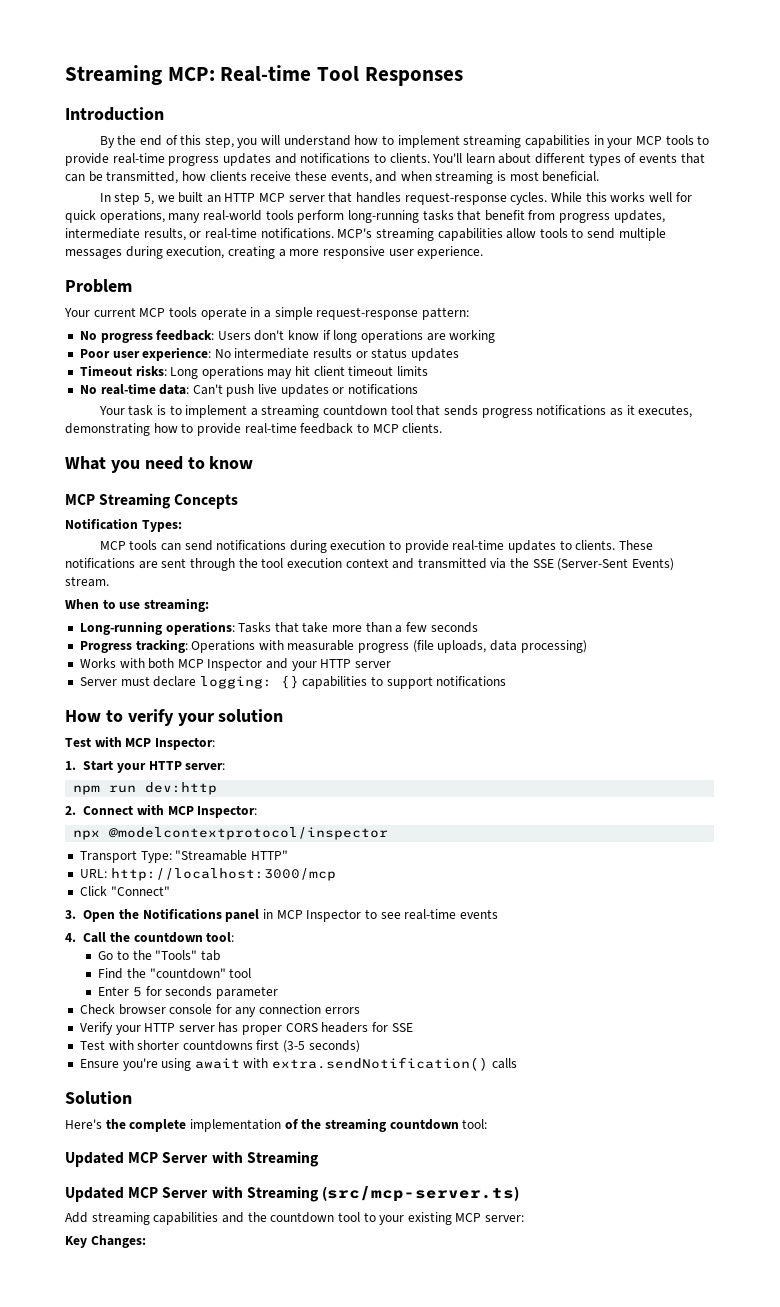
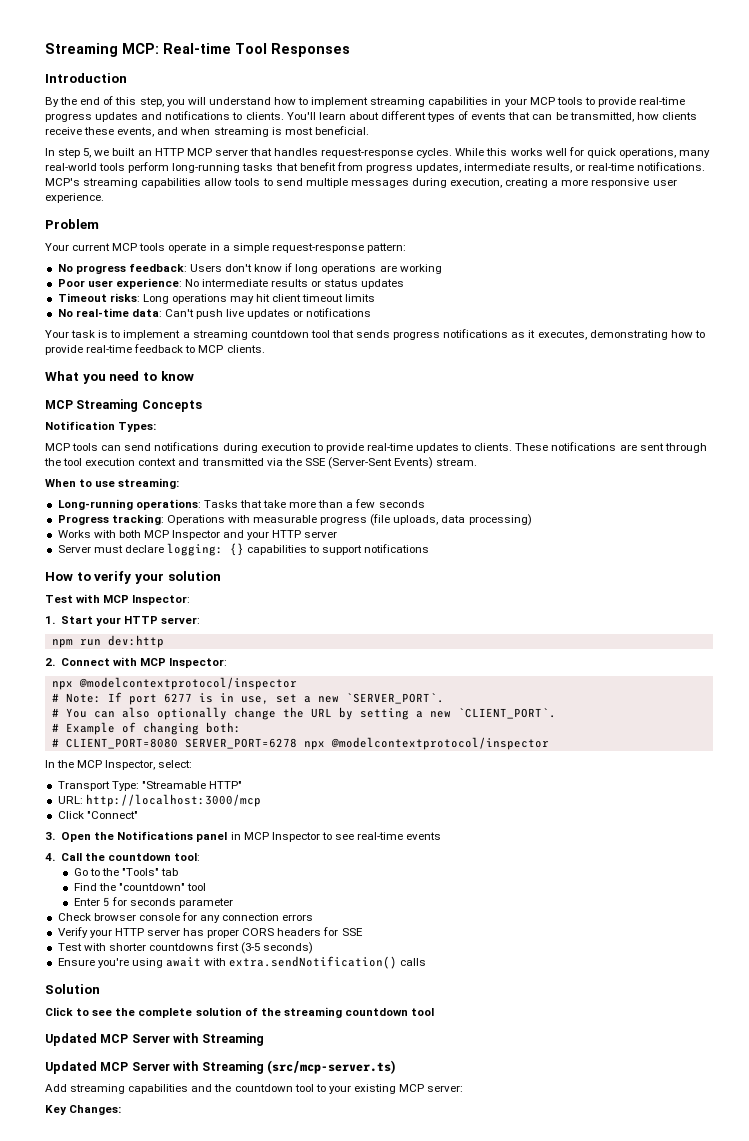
+ # Note: If port 6277 is in use, set a new `SERVER_PORT`.
+ # You can also optionally change the URL by setting a new `CLIENT_PORT`.
+ # Example of changing both:
+ # CLIENT_PORT=8080 SERVER_PORT=6278 npx @modelcontextprotocol/inspector
+ In the MCP Inspector, select:
- Here's the complete implementation of the streaming countdown tool:
+ Click to see the complete solution of the streaming countdown tool

